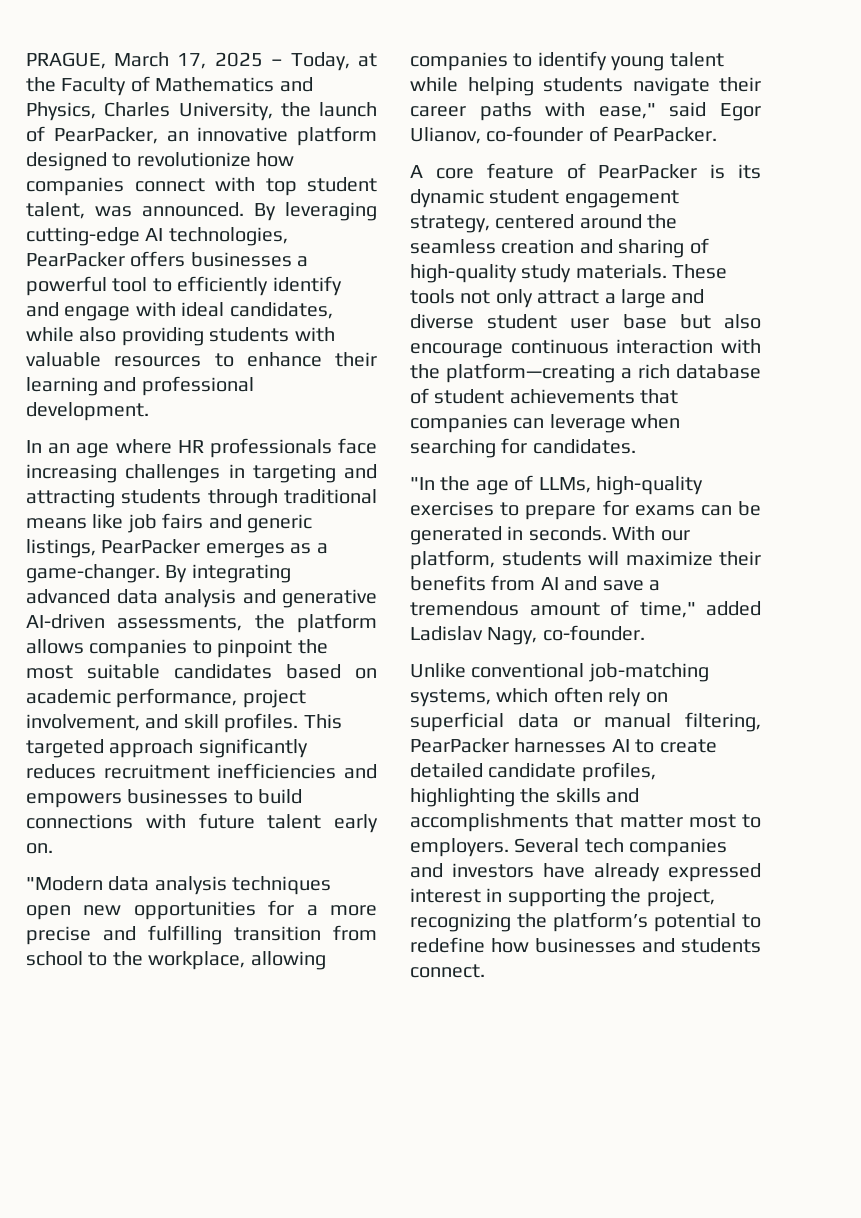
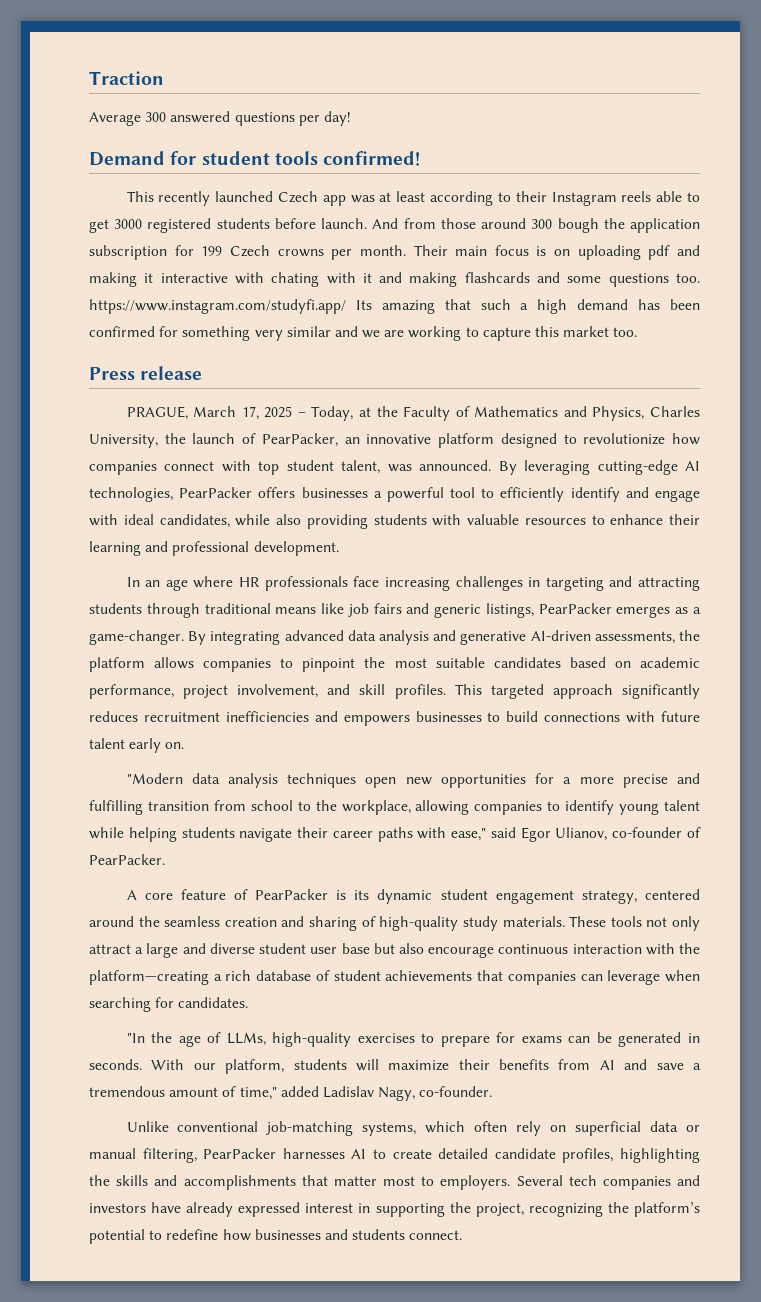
+ Traction
+ Average 300 answered questions per day!
+ Demand for student tools confirmed!
+ This recently launched Czech app was at least according to their Instagram reels able to get 3000 registered students before launch. And from those around 300 bough the application subscription for 199 Czech crowns per month. Their main focus is on uploading pdf and making it interactive with chating with it and making flashcards and some questions too. https://www.instagram.com/studyfi.app/ Its amazing that such a high demand has been confirmed for something very similar and we are working to capture this market too.
+ Press release

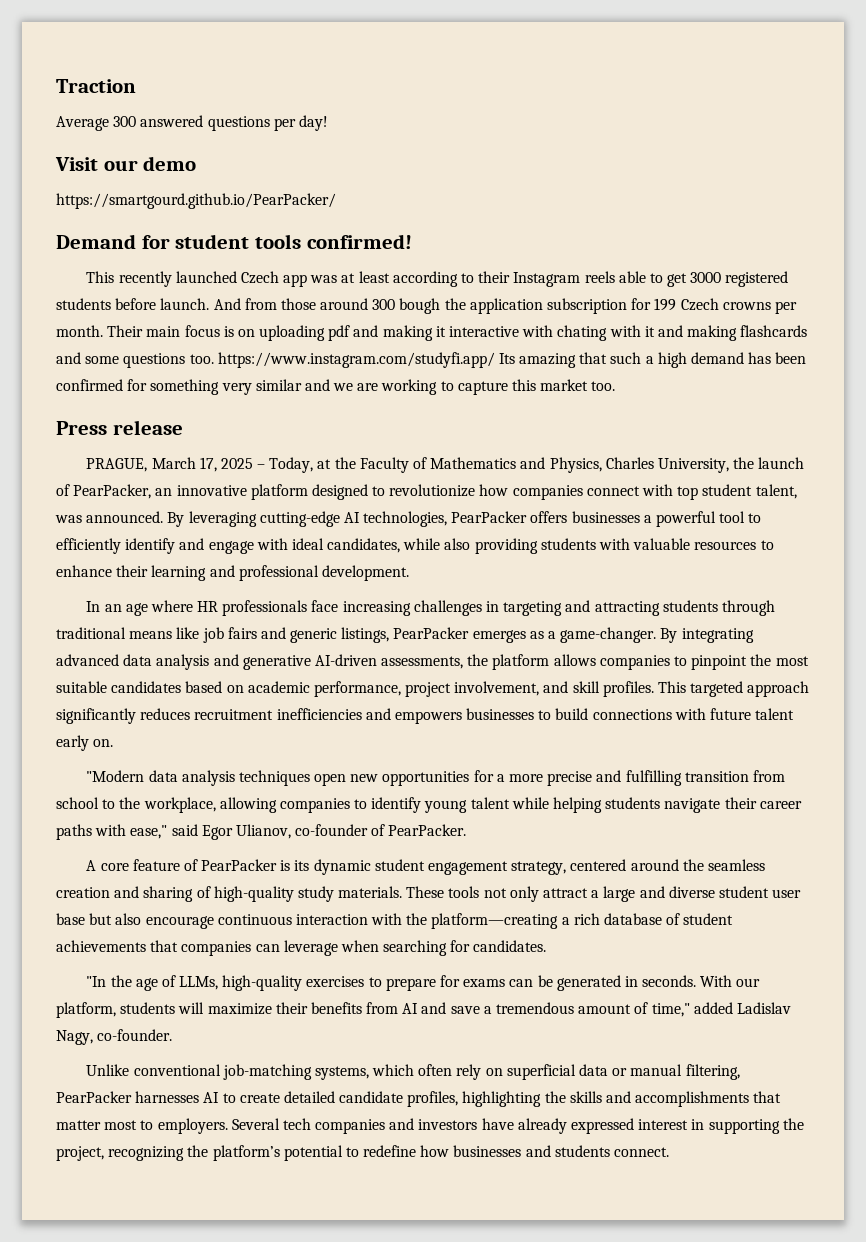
+ Visit our demo
+ https://smartgourd.github.io/PearPacker/

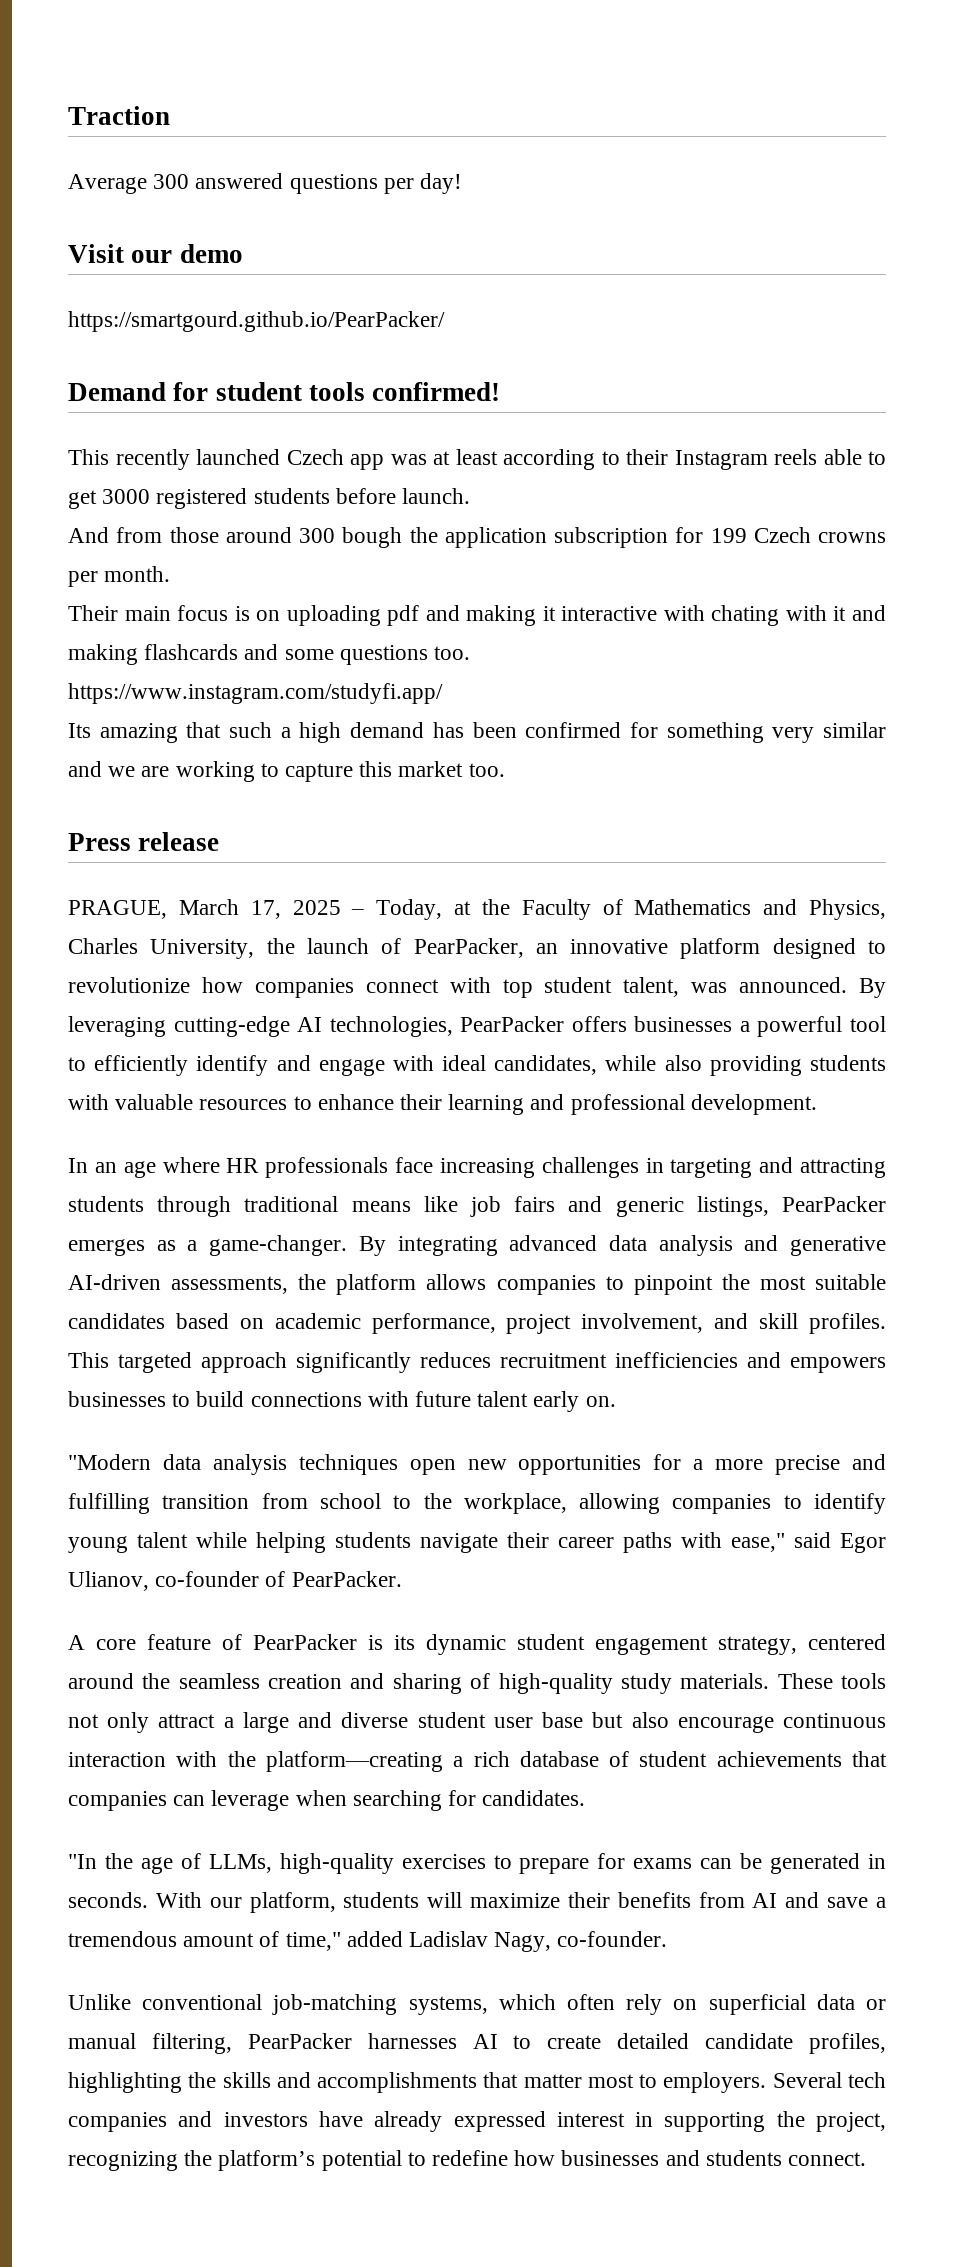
- This recently launched Czech app was at least according to their Instagram reels able to get 3000 registered students before launch. And from those around 300 bough the application subscription for 199 Czech crowns per month. Their main focus is on uploading pdf and making it interactive with chating with it and making flashcards and some questions too. https://www.instagram.com/studyfi.app/ Its amazing that such a high demand has been confirmed for something very similar and we are working to capture this market too.
+ This recently launched Czech app was at least according to their Instagram reels able to get 3000 registered students before launch.
+ And from those around 300 bough the application subscription for 199 Czech crowns per month.
+ Their main focus is on uploading pdf and making it interactive with chating with it and making flashcards and some questions too.
+ https://www.instagram.com/studyfi.app/
+ Its amazing that such a high demand has been confirmed for something very similar and we are working to capture this market too.

